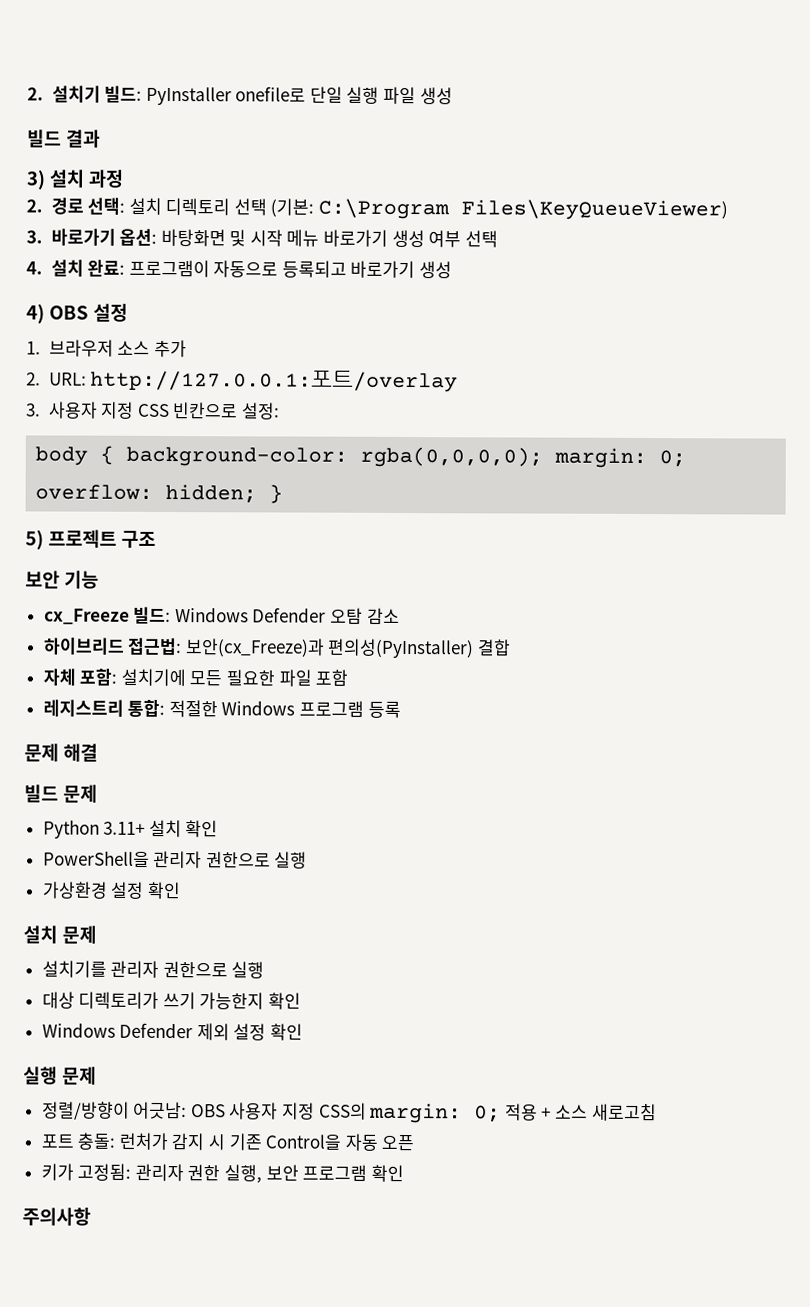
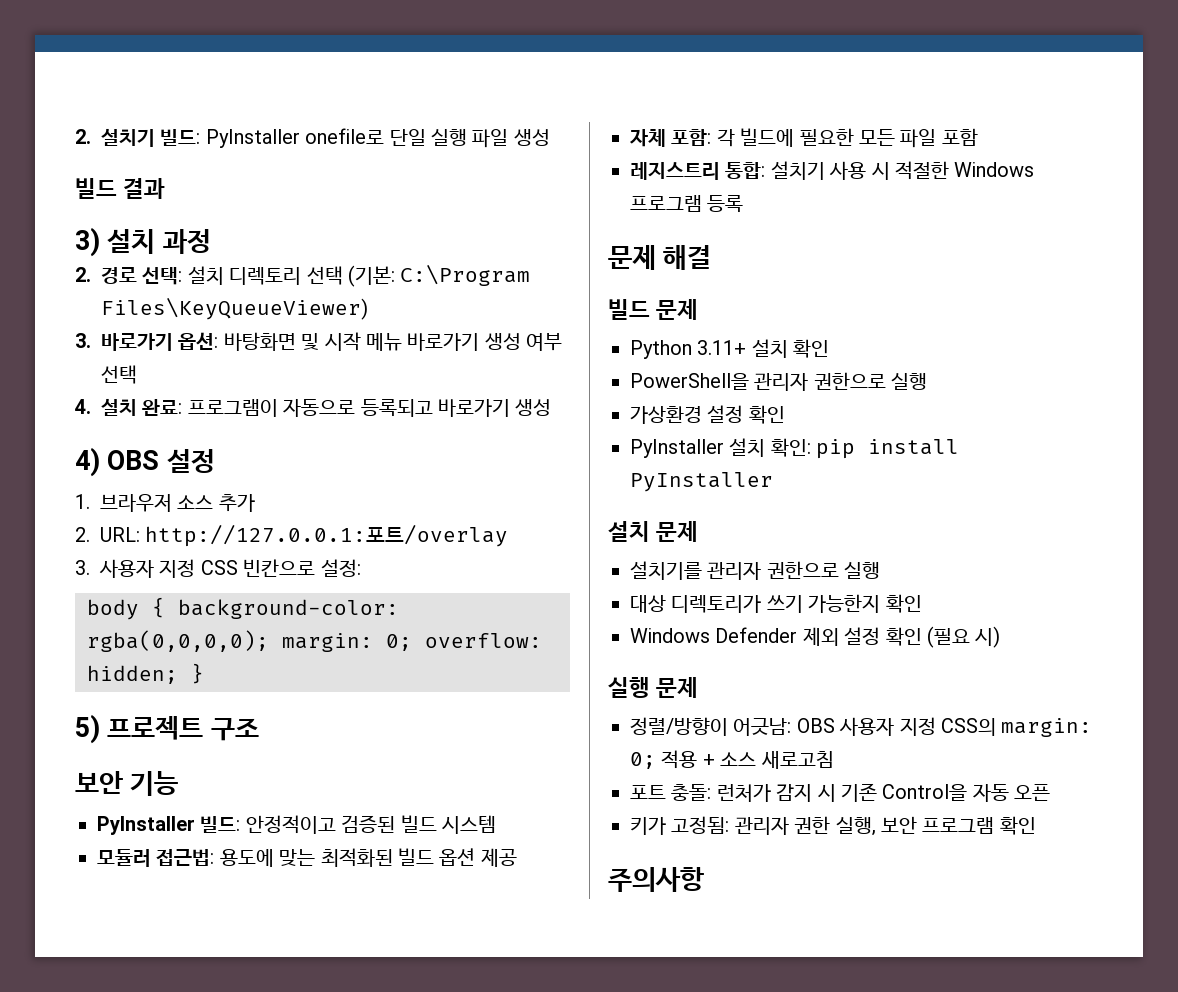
- cx_Freeze 빌드: Windows Defender 오탐 감소
- 하이브리드 접근법: 보안(cx_Freeze)과 편의성(PyInstaller) 결합
- 자체 포함: 설치기에 모든 필요한 파일 포함
+ PyInstaller 빌드: 안정적이고 검증된 빌드 시스템
+ 모듈러 접근법: 용도에 맞는 최적화된 빌드 옵션 제공
+ 자체 포함: 각 빌드에 필요한 모든 파일 포함
- 레지스트리 통합: 적절한 Windows 프로그램 등록
+ 레지스트리 통합: 설치기 사용 시 적절한 Windows 프로그램 등록
+ PyInstaller 설치 확인: pip install PyInstaller
- Windows Defender 제외 설정 확인
+ Windows Defender 제외 설정 확인 (필요 시)

